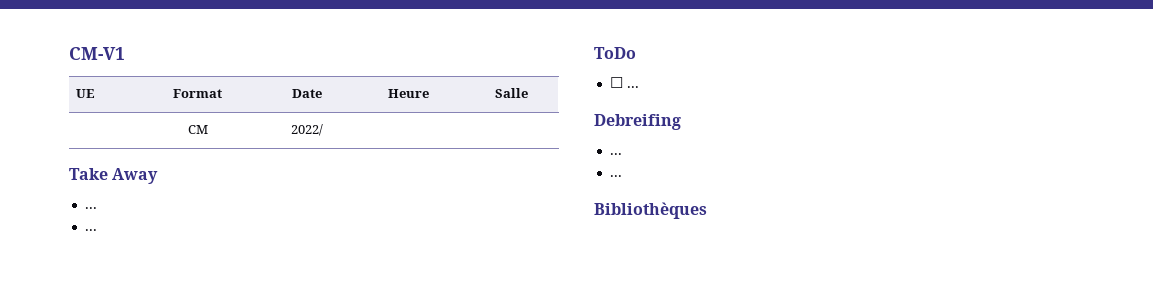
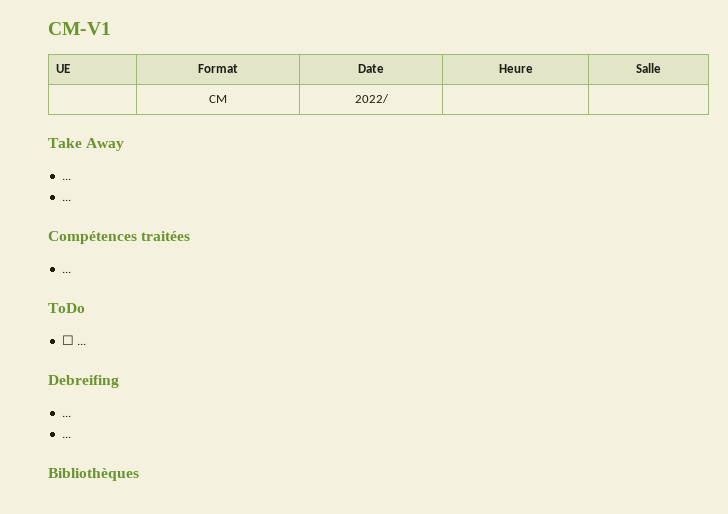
+ Compétences traitées
+ ...

